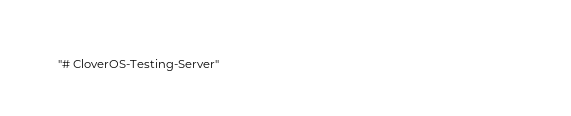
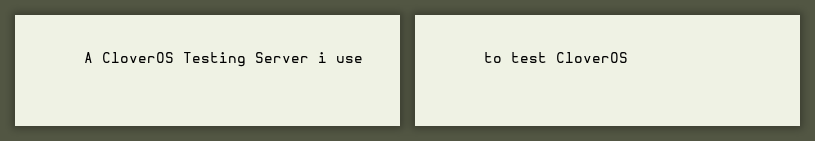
- "# CloverOS-Testing-Server"
+ A CloverOS Testing Server i use to test CloverOS

